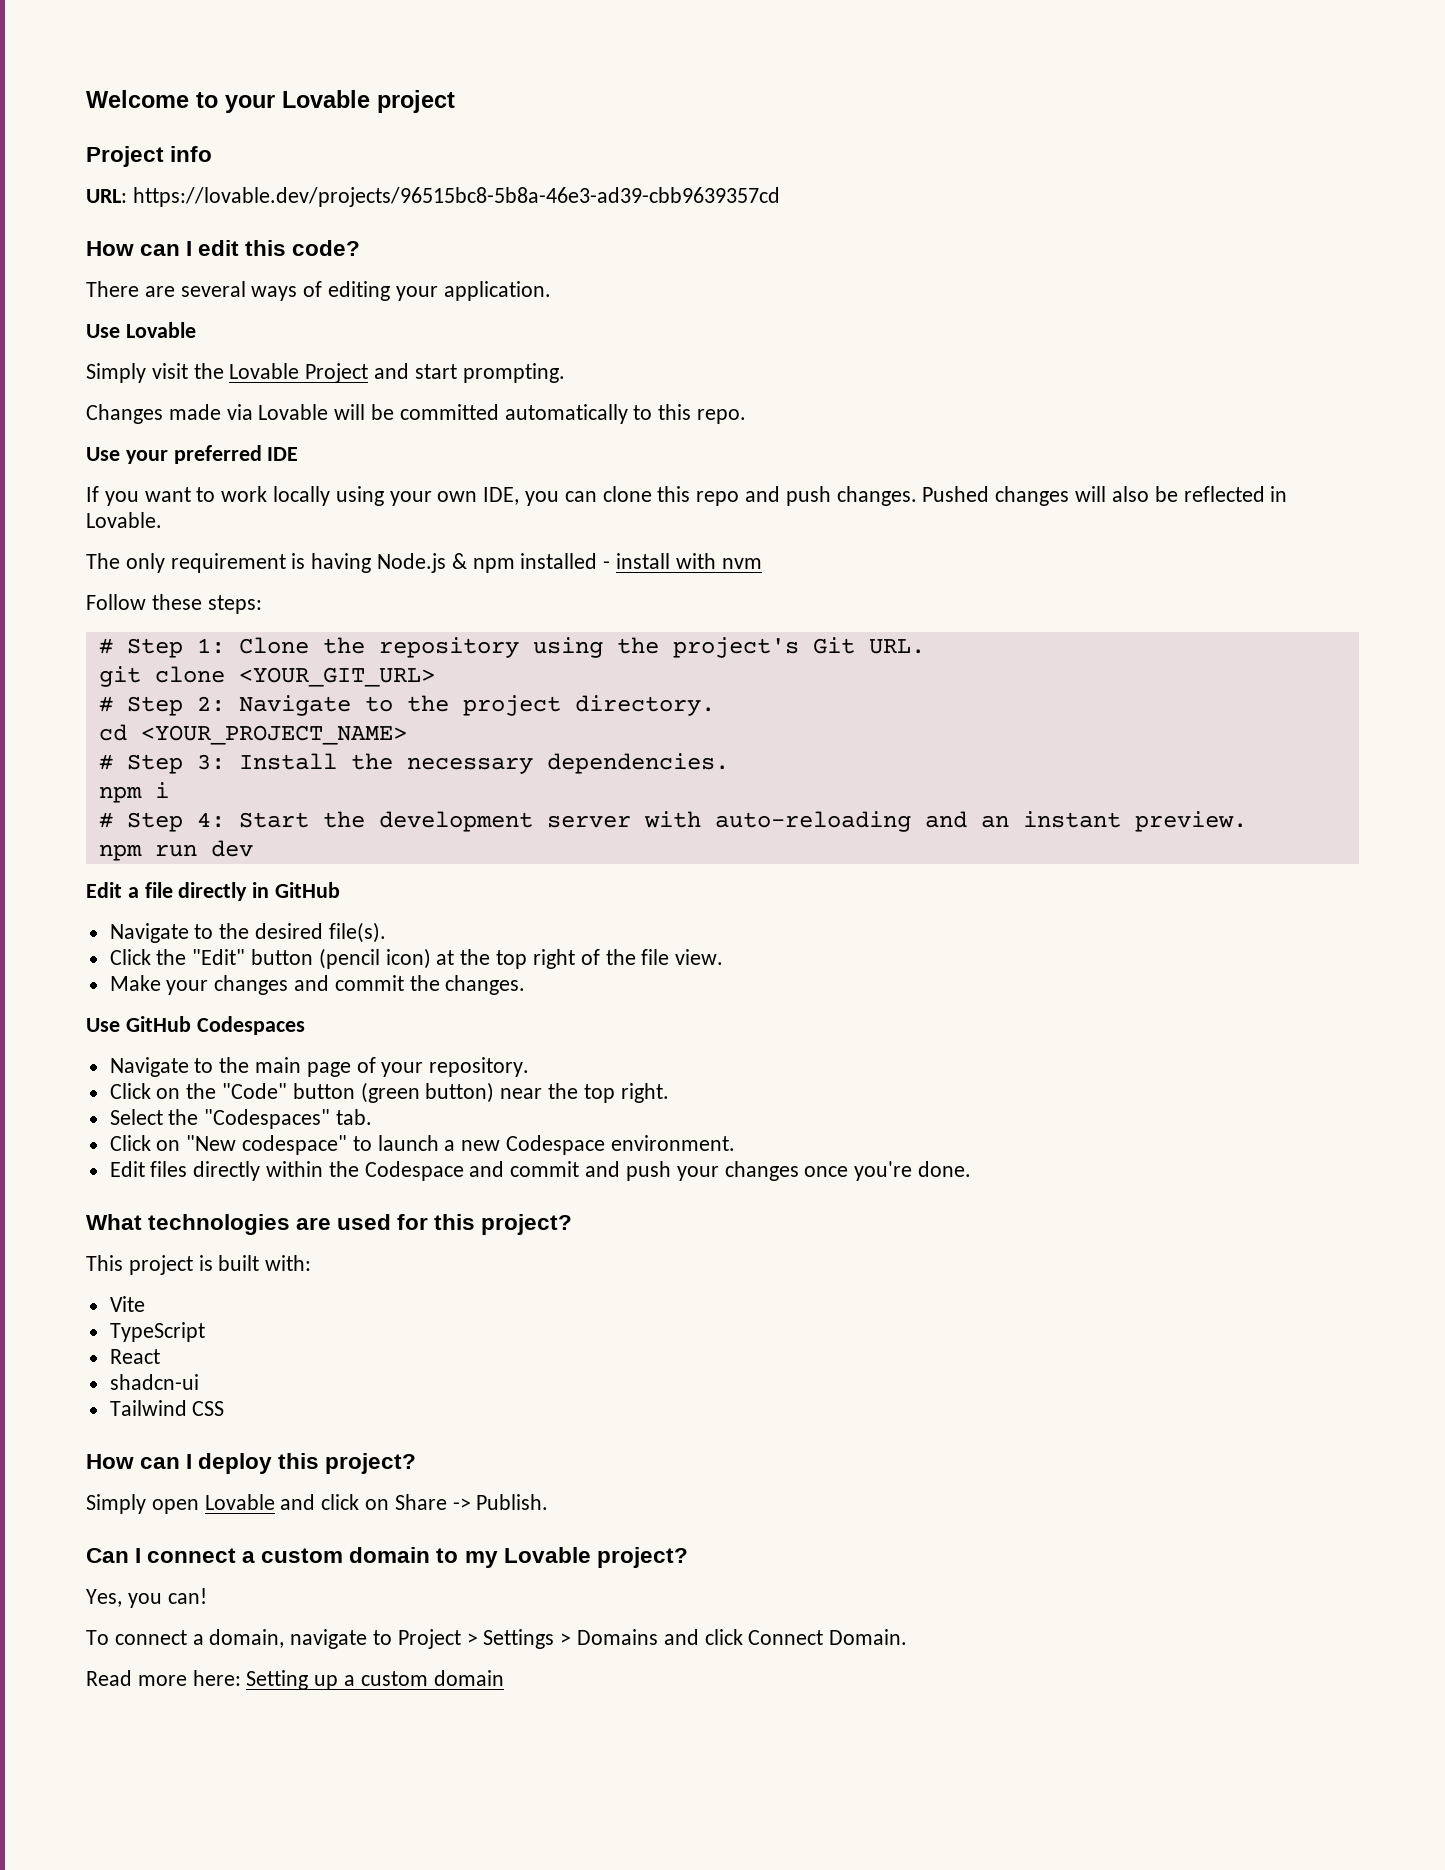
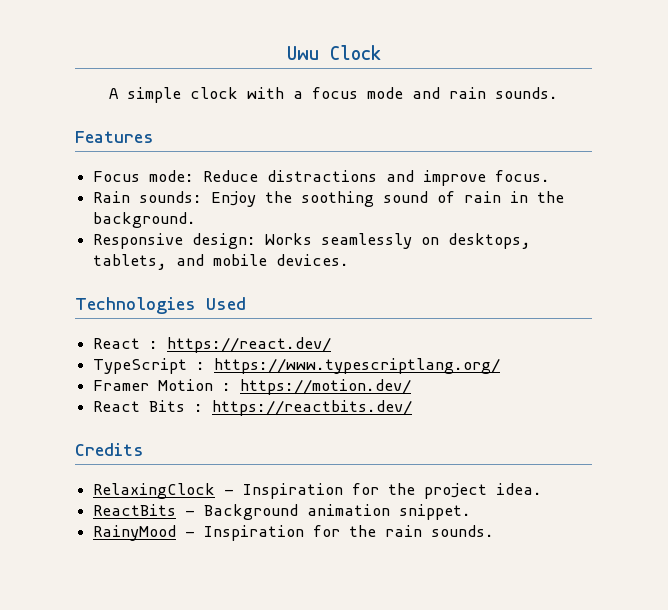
- Welcome to your Lovable project
- Project info
- URL: https://lovable.dev/projects/96515bc8-5b8a-46e3-ad39-cbb9639357cd
- How can I edit this code?
- There are several ways of editing your application.
- Use Lovable
- Simply visit the Lovable Project and start prompting.
- Changes made via Lovable will be committed automatically to this repo.
- Use your preferred IDE
- If you want to work locally using your own IDE, you can clone this repo and push changes. Pushed changes will also be reflected in Lovable.
- The only requirement is having Node.js & npm installed - install with nvm
- Follow these steps:
- # Step 1: Clone the repository using the project's Git URL.
- git clone <YOUR_GIT_URL>
- # Step 2: Navigate to the project directory.
- cd <YOUR_PROJECT_NAME>
- # Step 3: Install the necessary dependencies.
- npm i
- # Step 4: Start the development server with auto-reloading and an instant preview.
- npm run dev
- Edit a file directly in GitHub
- Navigate to the desired file(s).
- Click the "Edit" button (pencil icon) at the top right of the file view.
- Make your changes and commit the changes.
- Use GitHub Codespaces
- Navigate to the main page of your repository.
- Click on the "Code" button (green button) near the top right.
- Select the "Codespaces" tab.
- Click on "New codespace" to launch a new Codespace environment.
- Edit files directly within the Codespace and commit and push your changes once you're done.
- What technologies are used for this project?
- This project is built with:
- Vite
- TypeScript
- React
- shadcn-ui
- Tailwind CSS
- How can I deploy this project?
- Simply open Lovable and click on Share -> Publish.
- Can I connect a custom domain to my Lovable project?
- Yes, you can!
- To connect a domain, navigate to Project > Settings > Domains and click Connect Domain.
- Read more here: Setting up a custom domain
+ Uwu Clock
+ A simple clock with a focus mode and rain sounds.
+ Features
+ Focus mode: Reduce distractions and improve focus.
+ Rain sounds: Enjoy the soothing sound of rain in the background.
+ Responsive design: Works seamlessly on desktops, tablets, and mobile devices.
+ Technologies Used
+ React : https://react.dev/
+ TypeScript : https://www.typescriptlang.org/
+ Framer Motion : https://motion.dev/
+ React Bits : https://reactbits.dev/
+ Credits
+ RelaxingClock - Inspiration for the project idea.
+ ReactBits - Background animation snippet.
+ RainyMood - Inspiration for the rain sounds.

